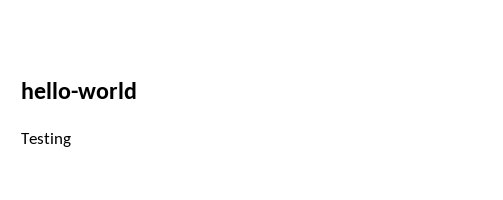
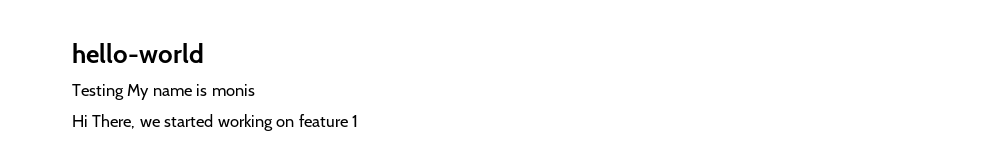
- Testing
+ Testing My name is monis
+ Hi There, we started working on feature 1

